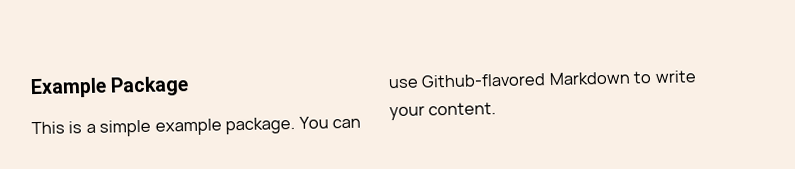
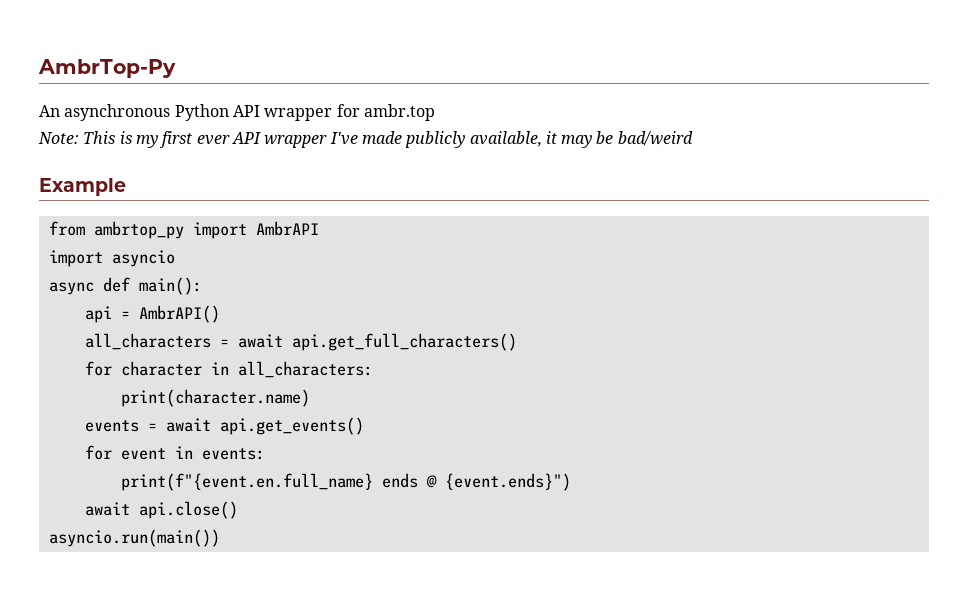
- Example Package
- This is a simple example package. You can use Github-flavored Markdown to write your content.
+ AmbrTop-Py
+ An asynchronous Python API wrapper for ambr.top
+ Note: This is my first ever API wrapper I've made publicly available, it may be bad/weird
+ Example
+ from ambrtop_py import AmbrAPI
+ import asyncio
+ async def main():
+ api = AmbrAPI()
+ all_characters = await api.get_full_characters()
+ for character in all_characters:
+ print(character.name)
+ events = await api.get_events()
+ for event in events:
+ print(f"{event.en.full_name} ends @ {event.ends}")
+ await api.close()
+ asyncio.run(main())

